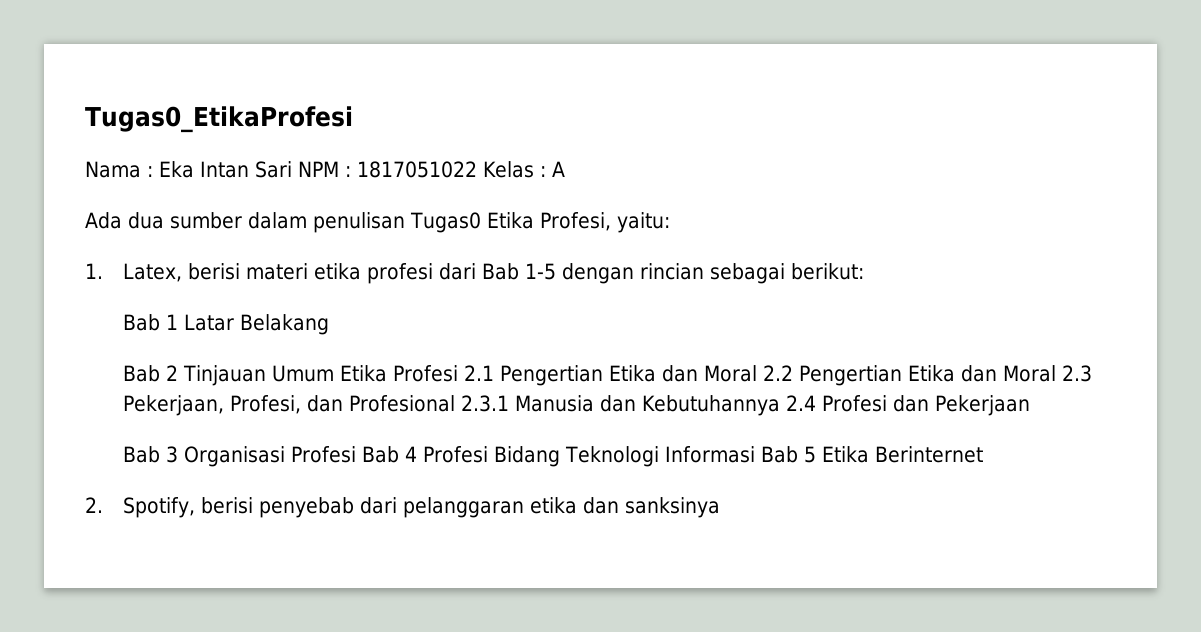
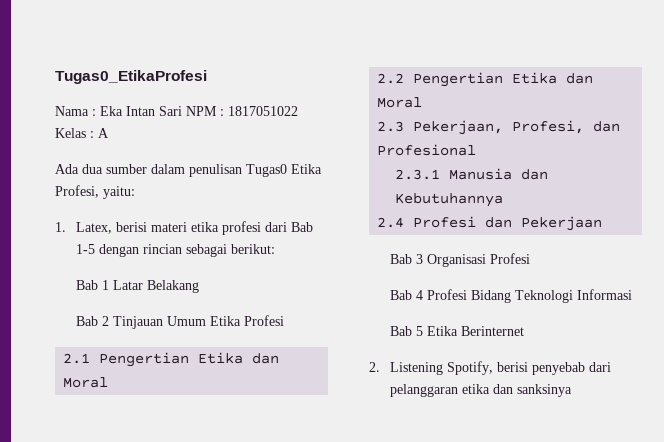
- Bab 2 Tinjauan Umum Etika Profesi 2.1 Pengertian Etika dan Moral 2.2 Pengertian Etika dan Moral 2.3 Pekerjaan, Profesi, dan Profesional 2.3.1 Manusia dan Kebutuhannya 2.4 Profesi dan Pekerjaan
+ Bab 2 Tinjauan Umum Etika Profesi
+ 2.1 Pengertian Etika dan Moral
+ 2.2 Pengertian Etika dan Moral
+ 2.3 Pekerjaan, Profesi, dan Profesional
+ 2.3.1 Manusia dan Kebutuhannya
+ 2.4 Profesi dan Pekerjaan
- Bab 3 Organisasi Profesi Bab 4 Profesi Bidang Teknologi Informasi Bab 5 Etika Berinternet
+ Bab 3 Organisasi Profesi
+ Bab 4 Profesi Bidang Teknologi Informasi
+ Bab 5 Etika Berinternet
- 2. Spotify, berisi penyebab dari pelanggaran etika dan sanksinya
+ 2. Listening Spotify, berisi penyebab dari pelanggaran etika dan sanksinya

